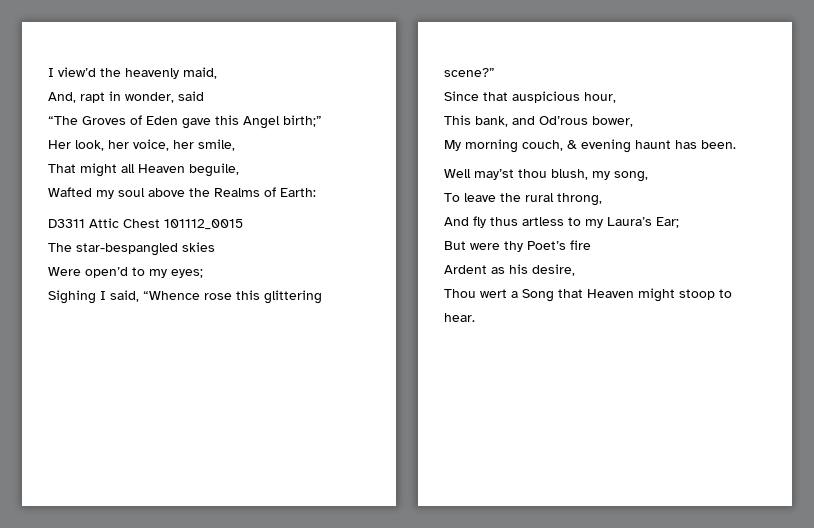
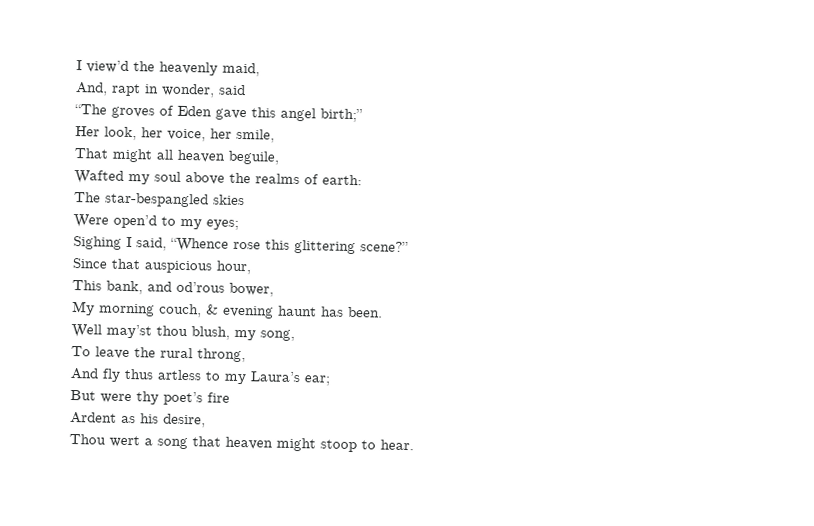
- “The Groves of Eden gave this Angel birth;”
+ “The groves of Eden gave this angel birth;”
- That might all Heaven beguile,
+ That might all heaven beguile,
- Wafted my soul above the Realms of Earth:
- D3311 Attic Chest 101112_0015
+ Wafted my soul above the realms of earth:
- This bank, and Od’rous bower,
+ This bank, and od’rous bower,
- And fly thus artless to my Laura’s Ear;
+ And fly thus artless to my Laura’s ear;
- But were thy Poet’s fire
+ But were thy poet’s fire
- Thou wert a Song that Heaven might stoop to hear.
+ Thou wert a song that heaven might stoop to hear.

